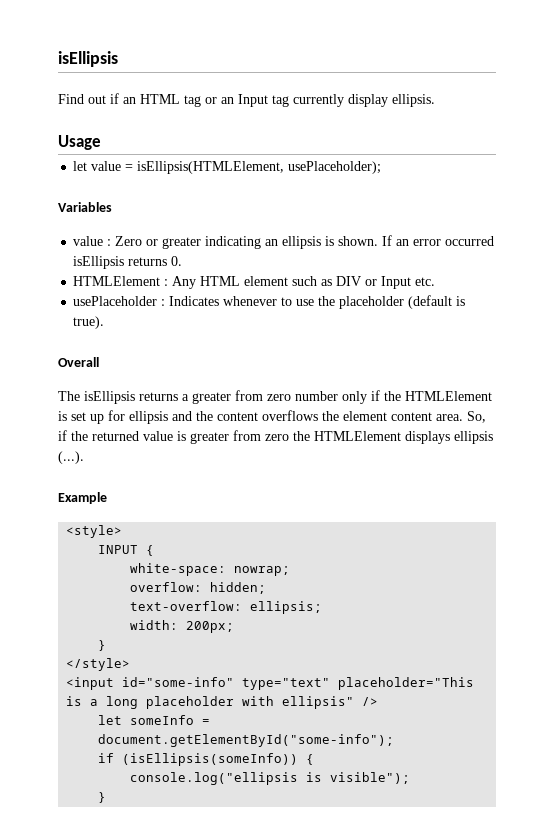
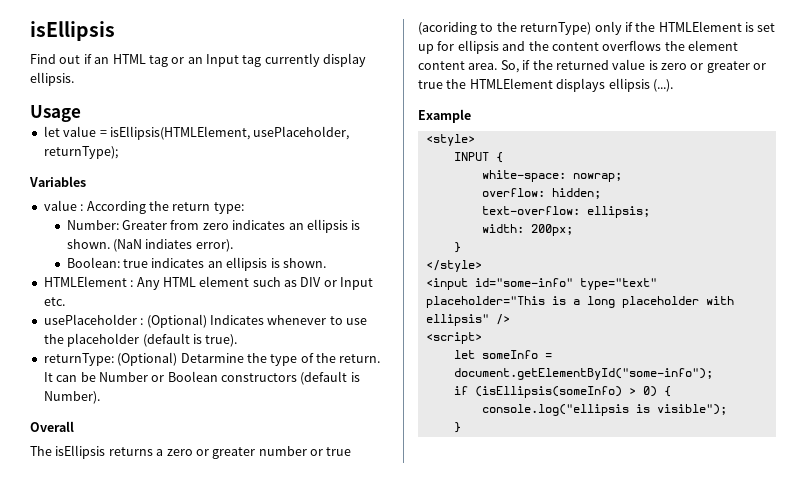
- let value = isEllipsis(HTMLElement, usePlaceholder);
+ let value = isEllipsis(HTMLElement, usePlaceholder, returnType);
- value : Zero or greater indicating an ellipsis is shown. If an error occurred isEllipsis returns 0.
+ value : According the return type:
+ Number: Greater from zero indicates an ellipsis is shown. (NaN indiates error).
+ Boolean: true indicates an ellipsis is shown.
- usePlaceholder : Indicates whenever to use the placeholder (default is true).
+ usePlaceholder : (Optional) Indicates whenever to use the placeholder (default is true).
+ returnType: (Optional) Detarmine the type of the return. It can be Number or Boolean constructors (default is Number).
- The isEllipsis returns a greater from zero number only if the HTMLElement is set up for ellipsis and the content overflows the element content area.
+ The isEllipsis returns a zero or greater number or true (acoriding to the returnType) only if the HTMLElement is set up for ellipsis and the content overflows the element content area.
- So, if the returned value is greater from zero the HTMLElement displays ellipsis (...).
+ So, if the returned value is zero or greater or true the HTMLElement displays ellipsis (...).
+ <script>
- if (isEllipsis(someInfo)) {
+ if (isEllipsis(someInfo) > 0) {

